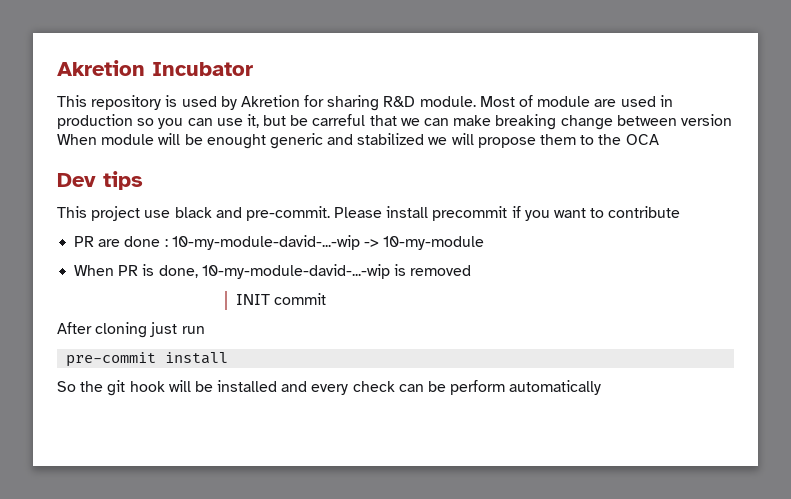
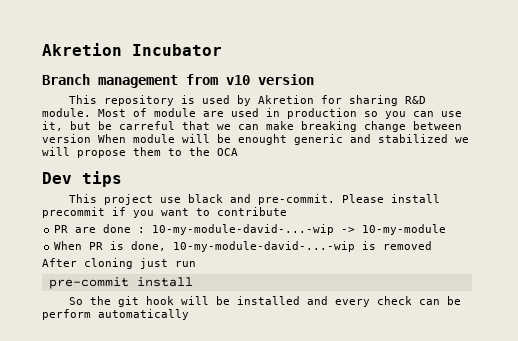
+ Branch management from v10 version
- INIT commit

